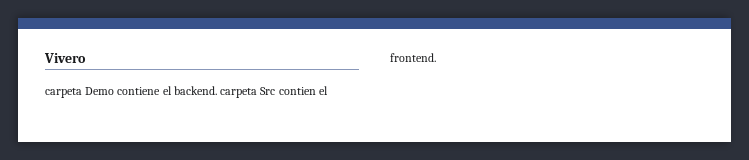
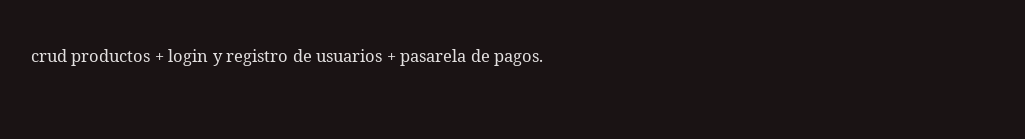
- Vivero
- carpeta Demo contiene el backend. carpeta Src contien el frontend.
+ crud productos + login y registro de usuarios + pasarela de pagos.

